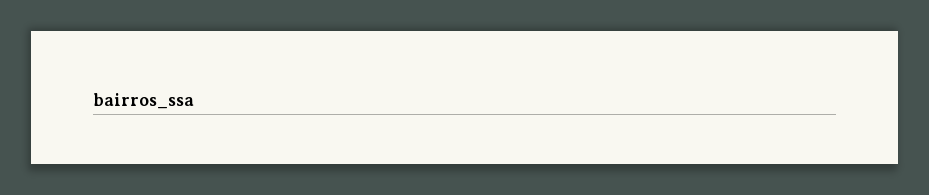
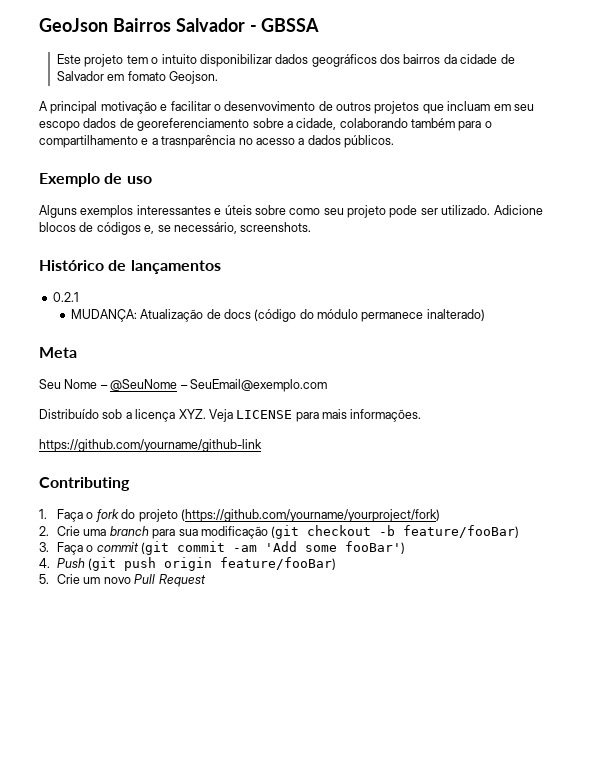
- bairros_ssa
+ GeoJson Bairros Salvador - GBSSA
+ Este projeto tem o intuito disponibilizar dados geográficos dos bairros da cidade de Salvador em fomato Geojson.
+ A principal motivação e facilitar o desenvovimento de outros projetos que incluam em seu escopo dados de georeferenciamento sobre a cidade, colaborando também para o compartilhamento e a trasnparência no acesso a dados públicos.
+ Exemplo de uso
+ Alguns exemplos interessantes e úteis sobre como seu projeto pode ser utilizado. Adicione blocos de códigos e, se necessário, screenshots.
+ Histórico de lançamentos
+ 0.2.1
+ MUDANÇA: Atualização de docs (código do módulo permanece inalterado)
+ Meta
+ Seu Nome – @SeuNome – SeuEmail@exemplo.com
+ Distribuído sob a licença XYZ. Veja LICENSE para mais informações.
+ https://github.com/yourname/github-link
+ Contributing
+ 1. Faça o fork do projeto (https://github.com/yourname/yourproject/fork)
+ 2. Crie uma branch para sua modificação (git checkout -b feature/fooBar)
+ 3. Faça o commit (git commit -am 'Add some fooBar')
+ 4. Push (git push origin feature/fooBar)
+ 5. Crie um novo Pull Request

